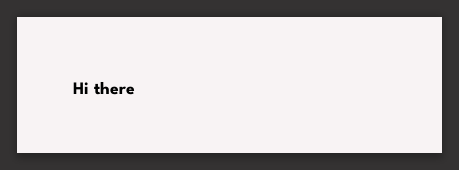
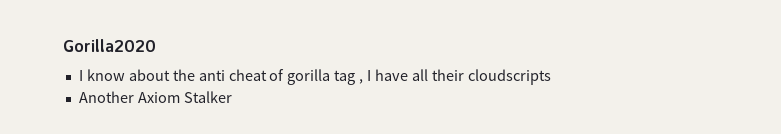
- Hi there
+ Gorilla2020
+ I know about the anti cheat of gorilla tag , I have all their cloudscripts
+ Another Axiom Stalker

